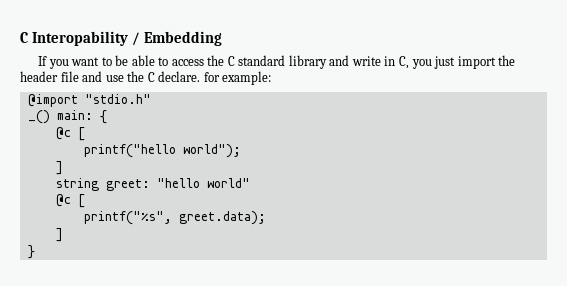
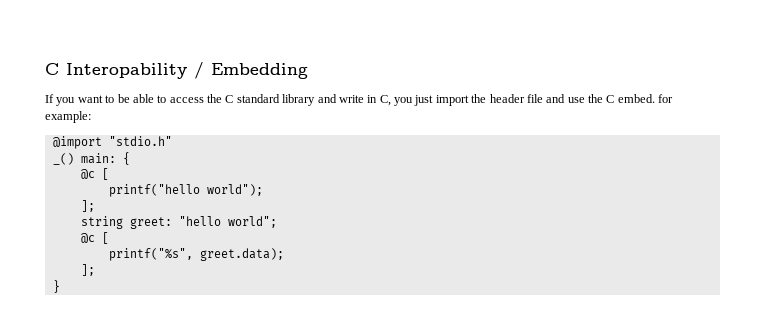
- If you want to be able to access the C standard library and write in C, you just import the header file and use the C declare. for example:
+ If you want to be able to access the C standard library and write in C, you just import the header file and use the C embed. for example:
  printf("hello world");
- ]
+ ];
- string greet: "hello world"
+ string greet: "hello world";
  printf("%s", greet.data);
- ]
+ ];

